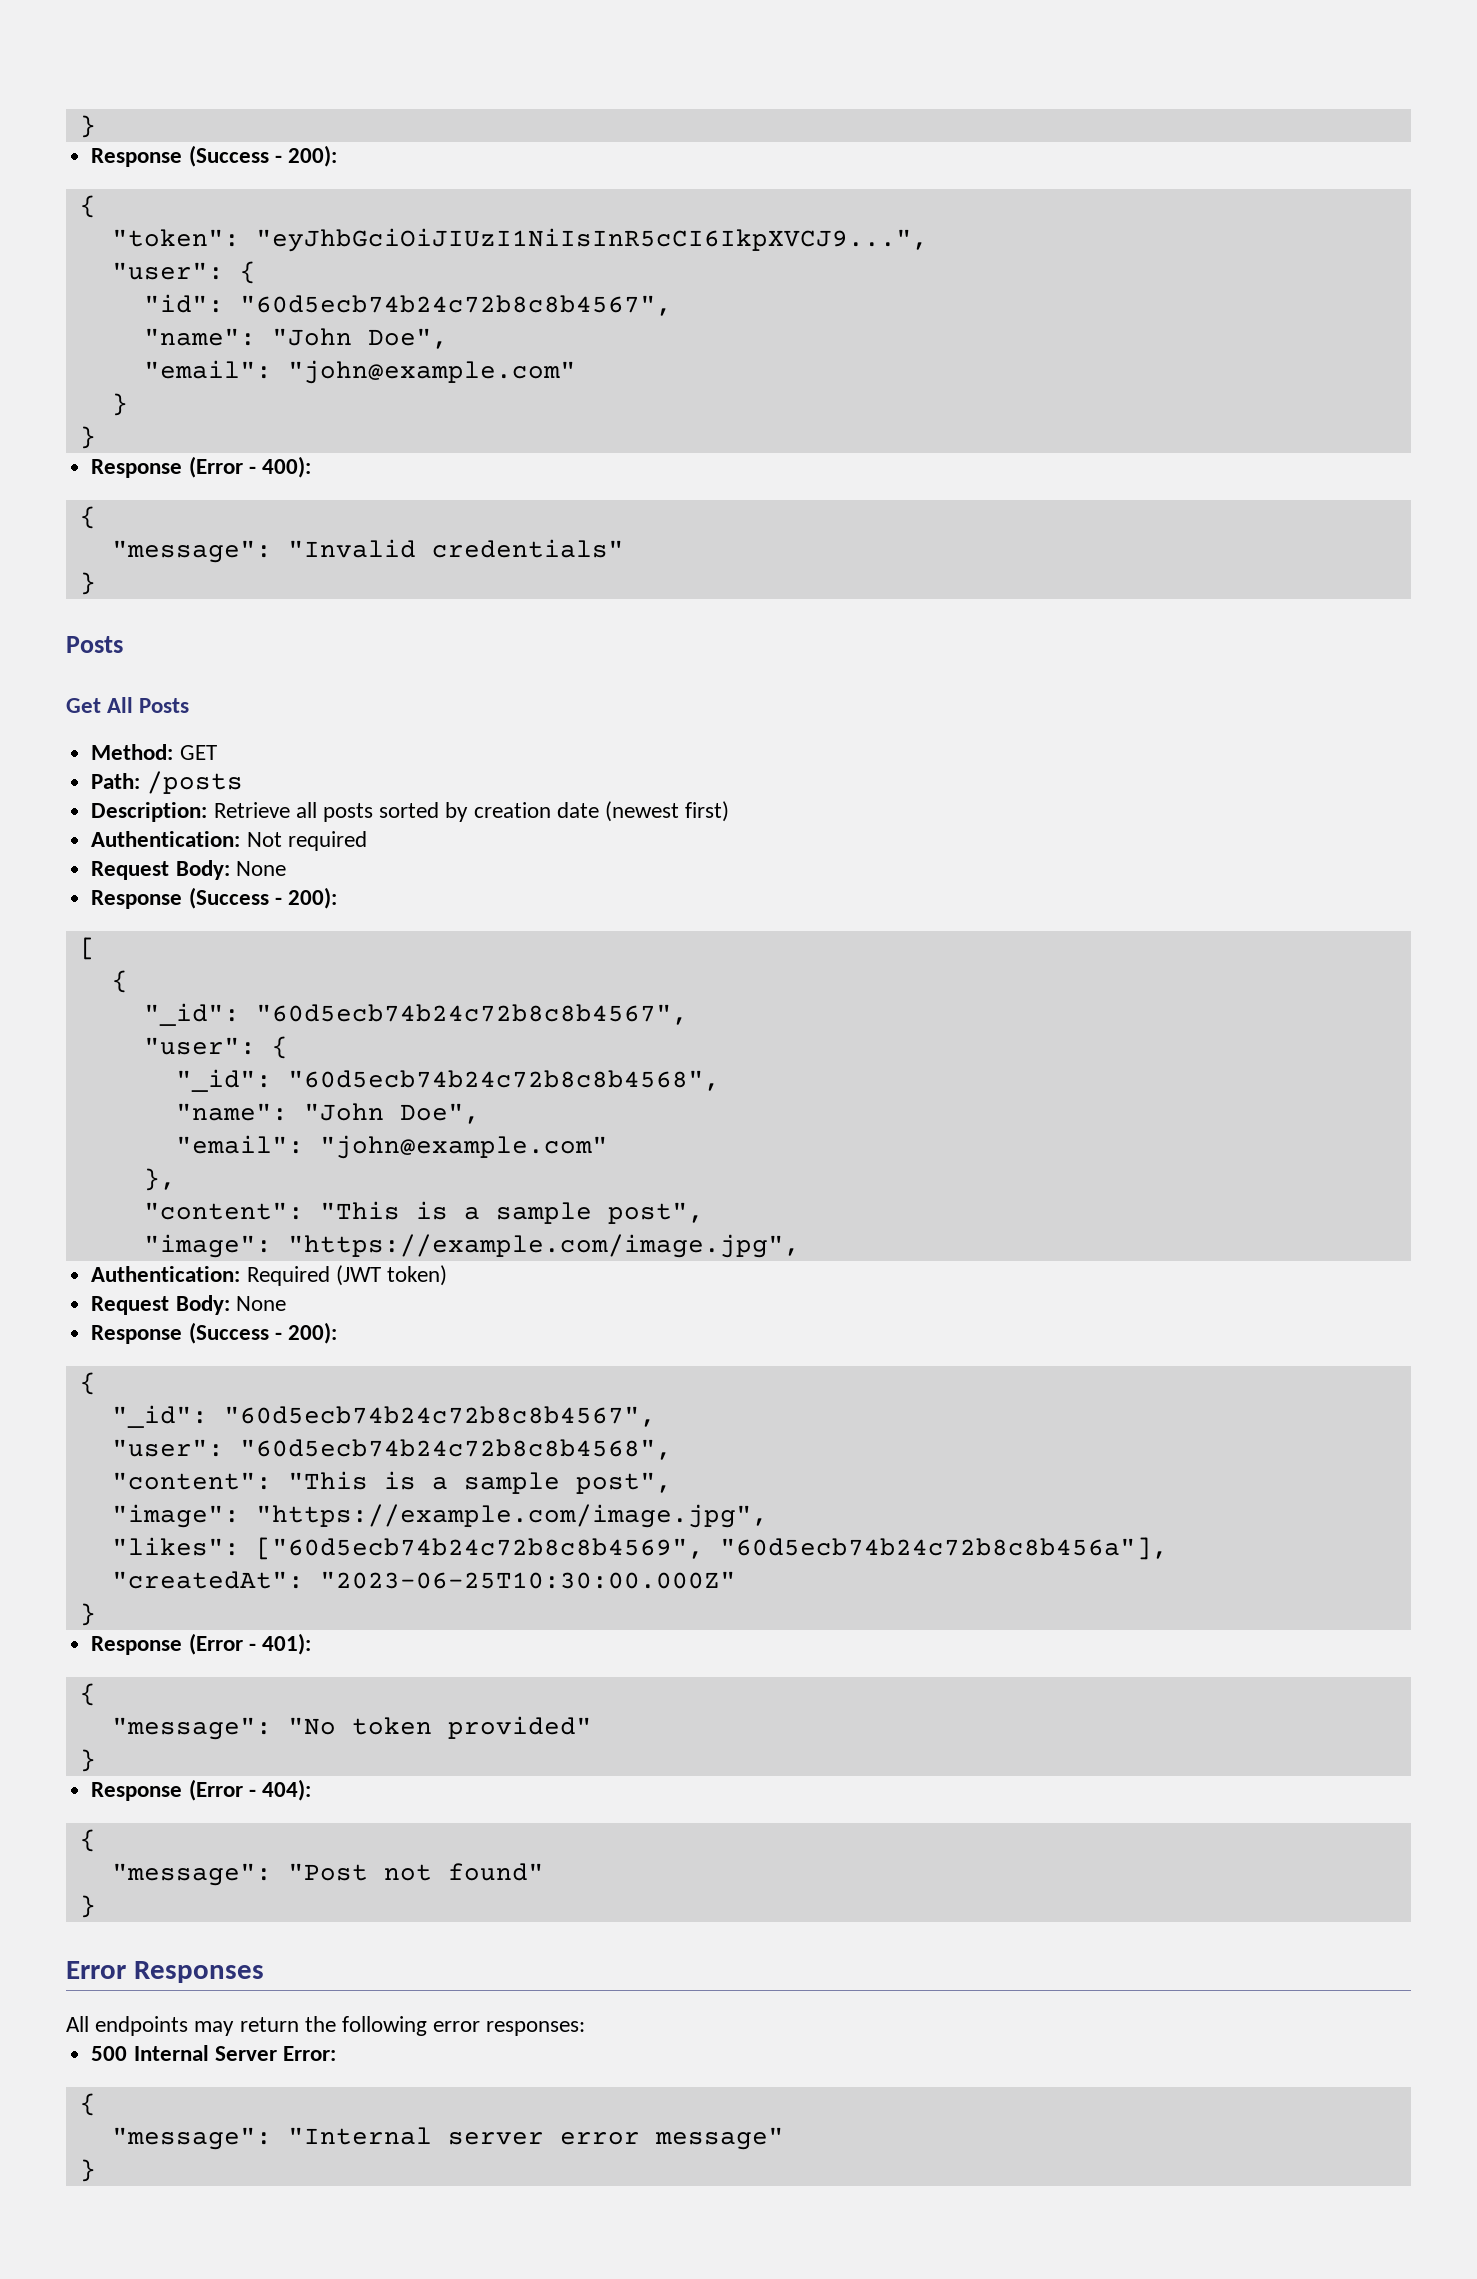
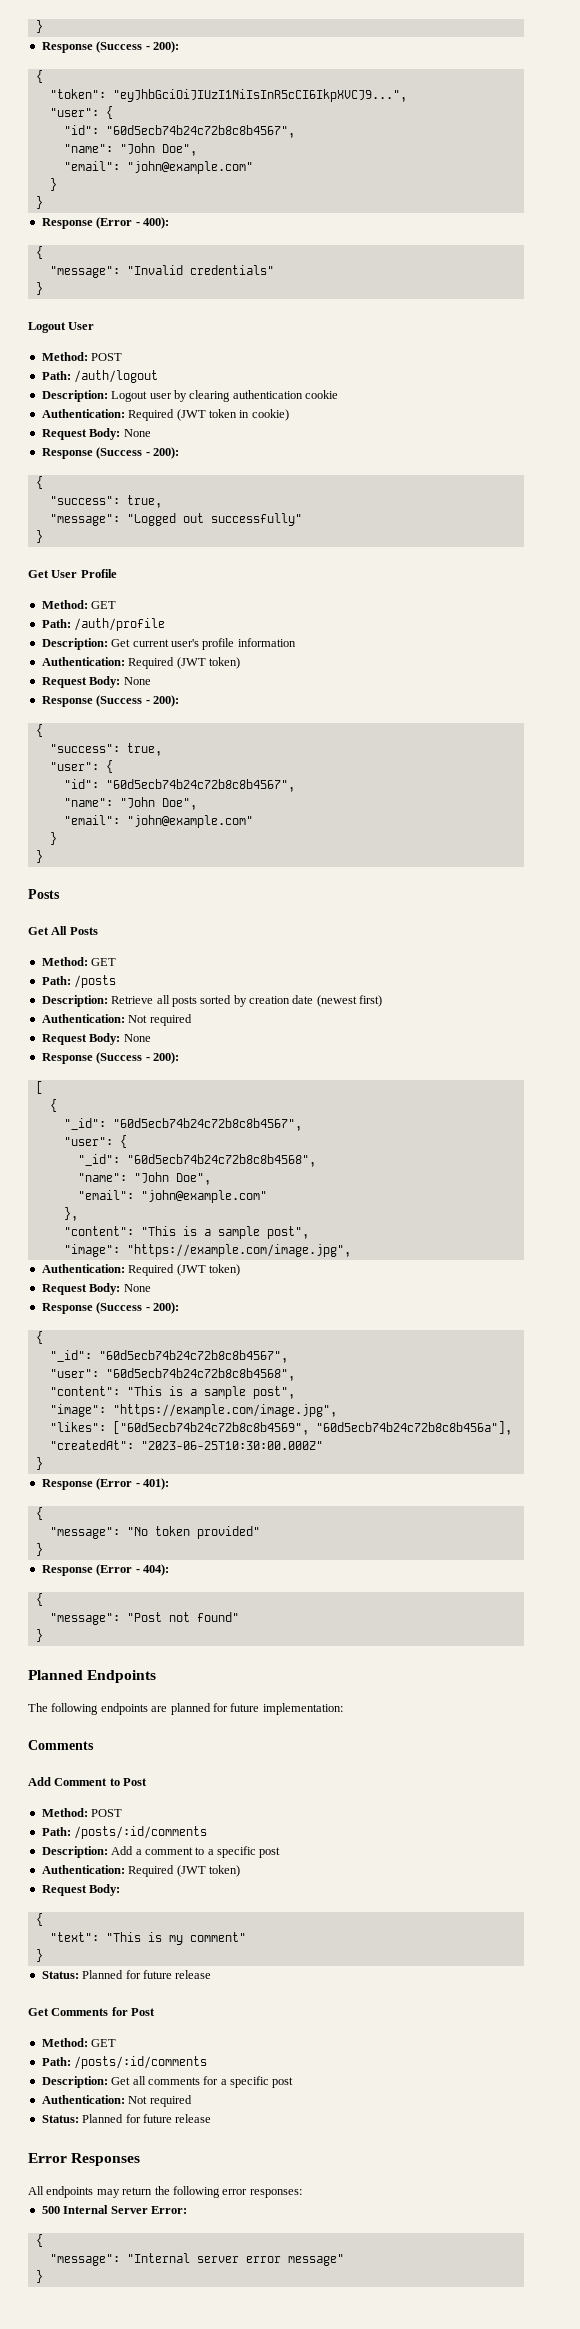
+ Logout User
+ Method: POST
+ Path: /auth/logout
+ Description: Logout user by clearing authentication cookie
+ Authentication: Required (JWT token in cookie)
+ Request Body: None
+ Response (Success - 200):
+ {
+ "success": true,
+ "message": "Logged out successfully"
+ }
+ Get User Profile
+ Method: GET
+ Path: /auth/profile
+ Description: Get current user's profile information
+ Authentication: Required (JWT token)
+ Request Body: None
+ Response (Success - 200):
+ {
+ "success": true,
+ "user": {
+ "id": "60d5ecb74b24c72b8c8b4567",
+ "name": "John Doe",
+ "email": "john@example.com"
+ }
+ }
+ Planned Endpoints
+ The following endpoints are planned for future implementation:
+ Comments
+ Add Comment to Post
+ Method: POST
+ Path: /posts/:id/comments
+ Description: Add a comment to a specific post
+ Authentication: Required (JWT token)
+ Request Body:
+ {
+ "text": "This is my comment"
+ }
+ Status: Planned for future release
+ Get Comments for Post
+ Method: GET
+ Path: /posts/:id/comments
+ Description: Get all comments for a specific post
+ Authentication: Not required
+ Status: Planned for future release

